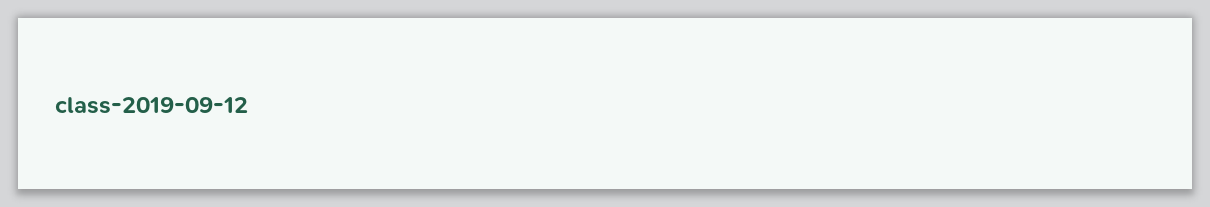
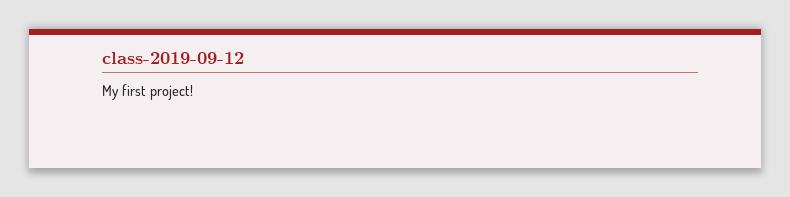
+ My first project!

